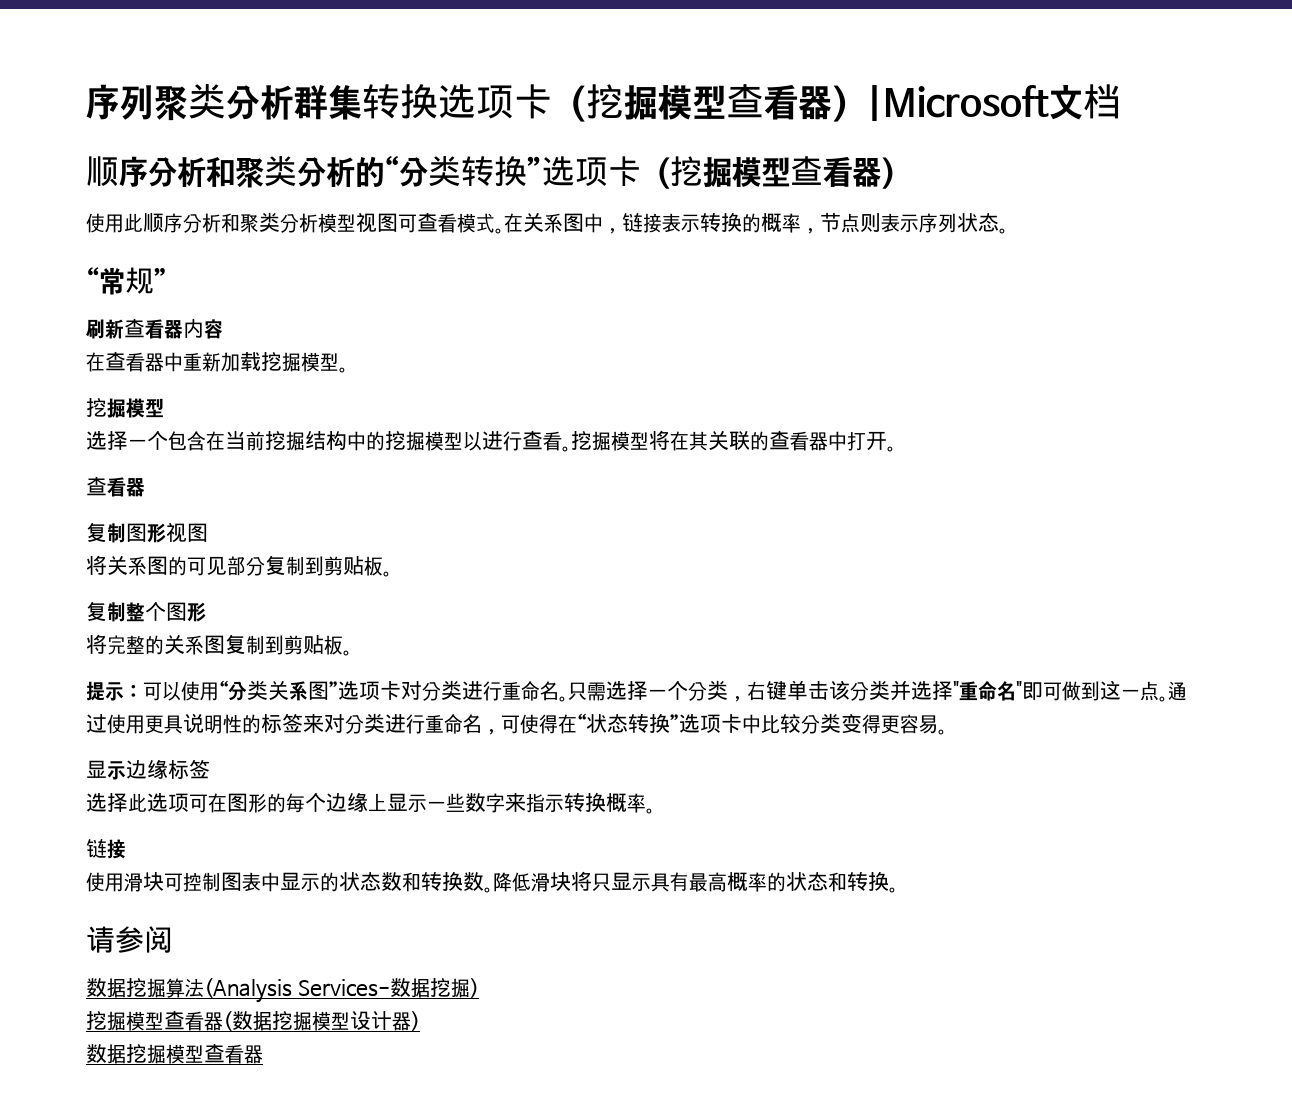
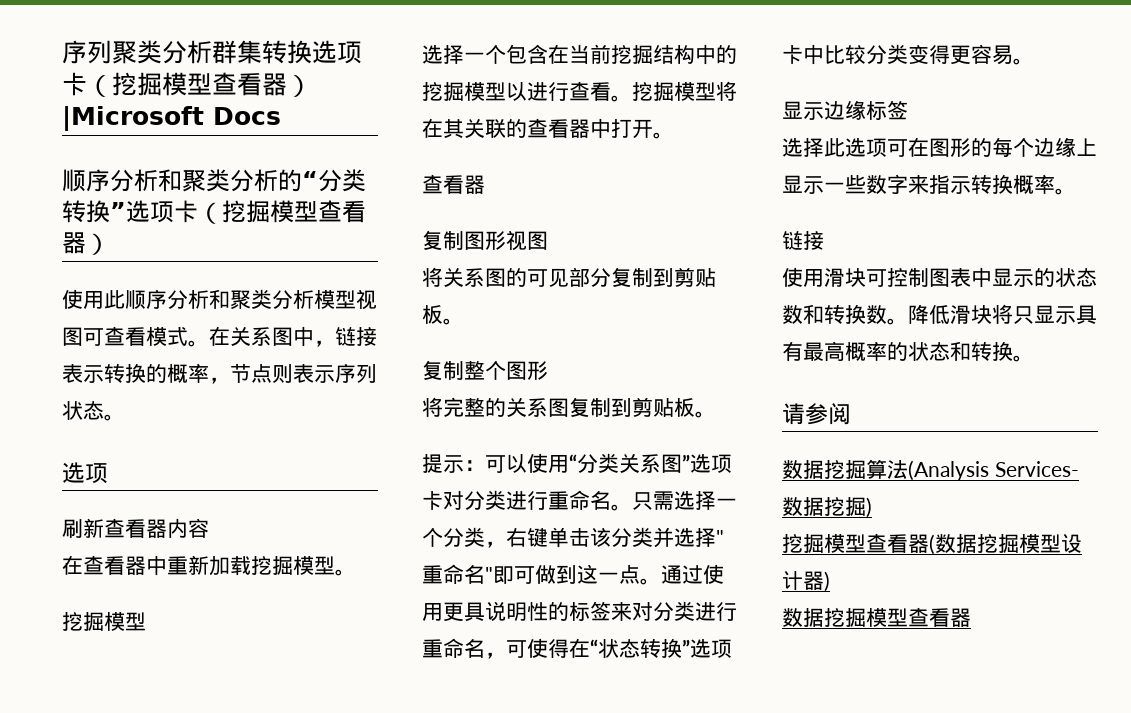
- 序列聚类分析群集转换选项卡（挖掘模型查看器）|Microsoft文档
+ 序列聚类分析群集转换选项卡（挖掘模型查看器）|Microsoft Docs
  在关系图中，链接表示转换的概率，节点则表示序列状态。
- “常规”
+ 选项

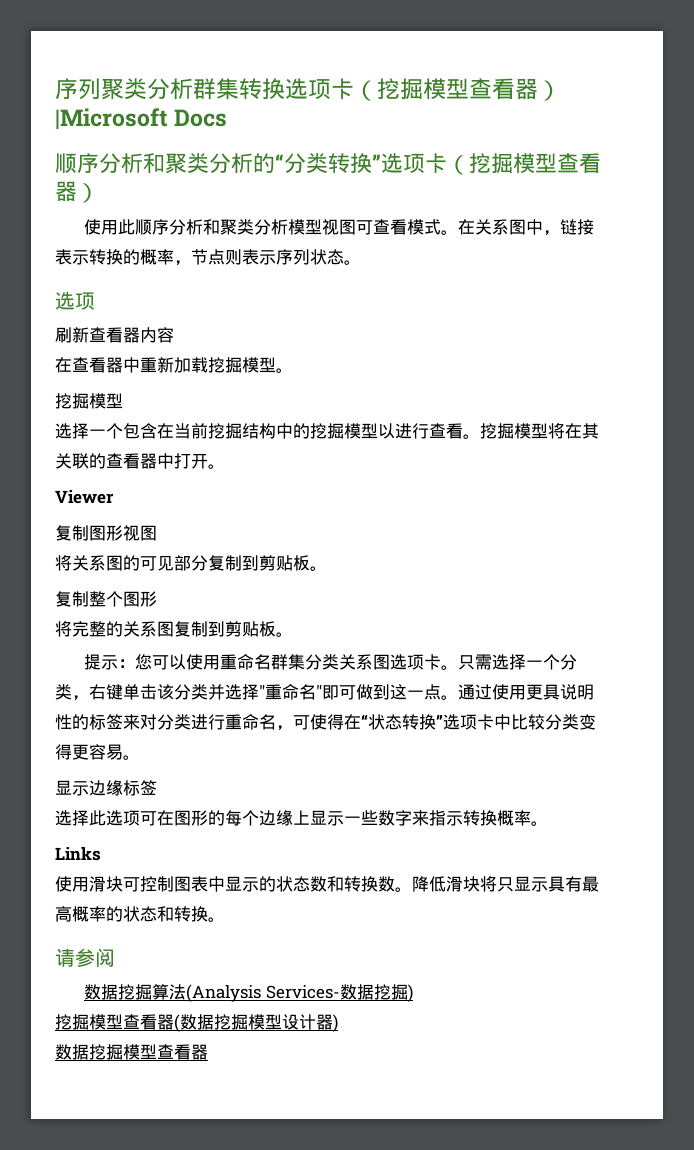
  挖掘模型将在其关联的查看器中打开。
- 查看器
+ Viewer
- 提示：可以使用“分类关系图”选项卡对分类进行重命名。
+ 提示：您可以使用重命名群集分类关系图选项卡。
  选择此选项可在图形的每个边缘上显示一些数字来指示转换概率。
- 链接
+ Links

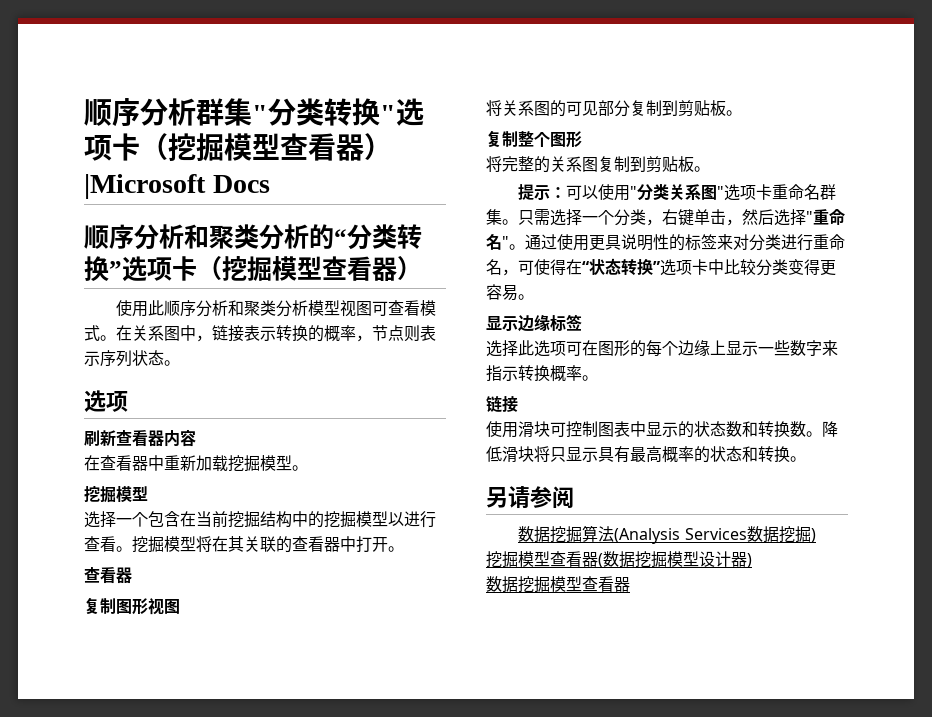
- 序列聚类分析群集转换选项卡（挖掘模型查看器）|Microsoft Docs
+ 顺序分析群集"分类转换"选项卡（挖掘模型查看器）|Microsoft Docs
  挖掘模型将在其关联的查看器中打开。
- Viewer
+ 查看器
- 提示：您可以使用重命名群集分类关系图选项卡。
+ 提示：可以使用"分类关系图"选项卡重命名群集。
- 只需选择一个分类，右键单击该分类并选择"重命名"即可做到这一点。
+ 只需选择一个分类，右键单击，然后选择"重命名"。
  选择此选项可在图形的每个边缘上显示一些数字来指示转换概率。
- Links
+ 链接
- 请参阅
+ 另请参阅
- 数据挖掘算法(Analysis Services-数据挖掘)
+ 数据挖掘算法(Analysis Services数据挖掘)

